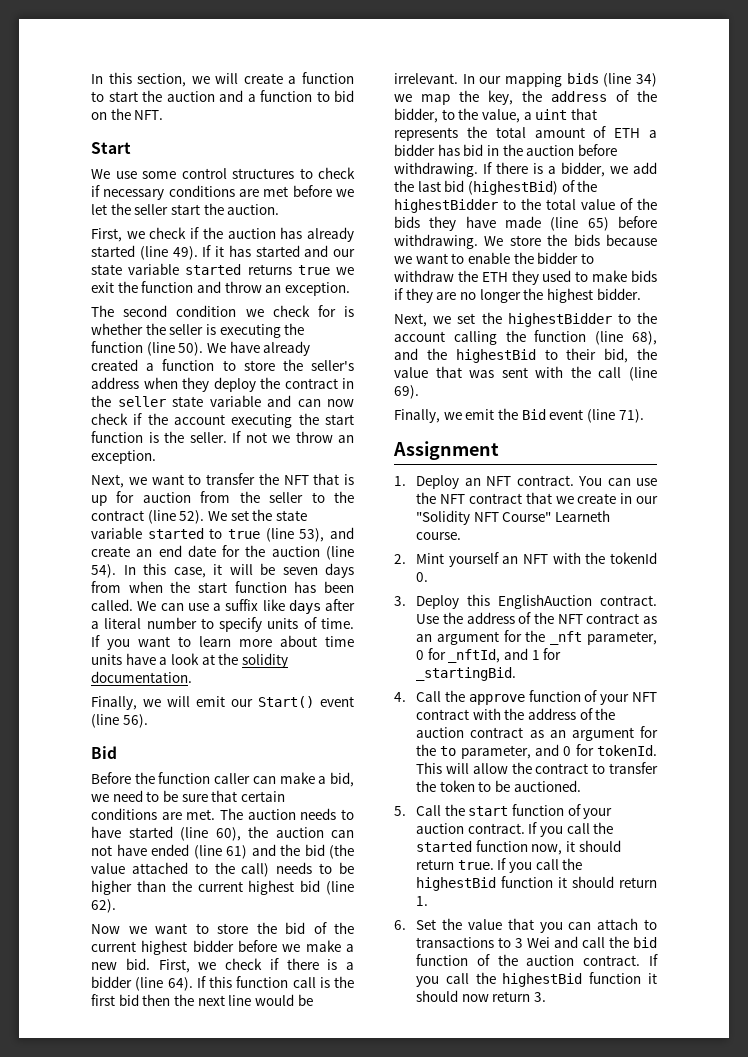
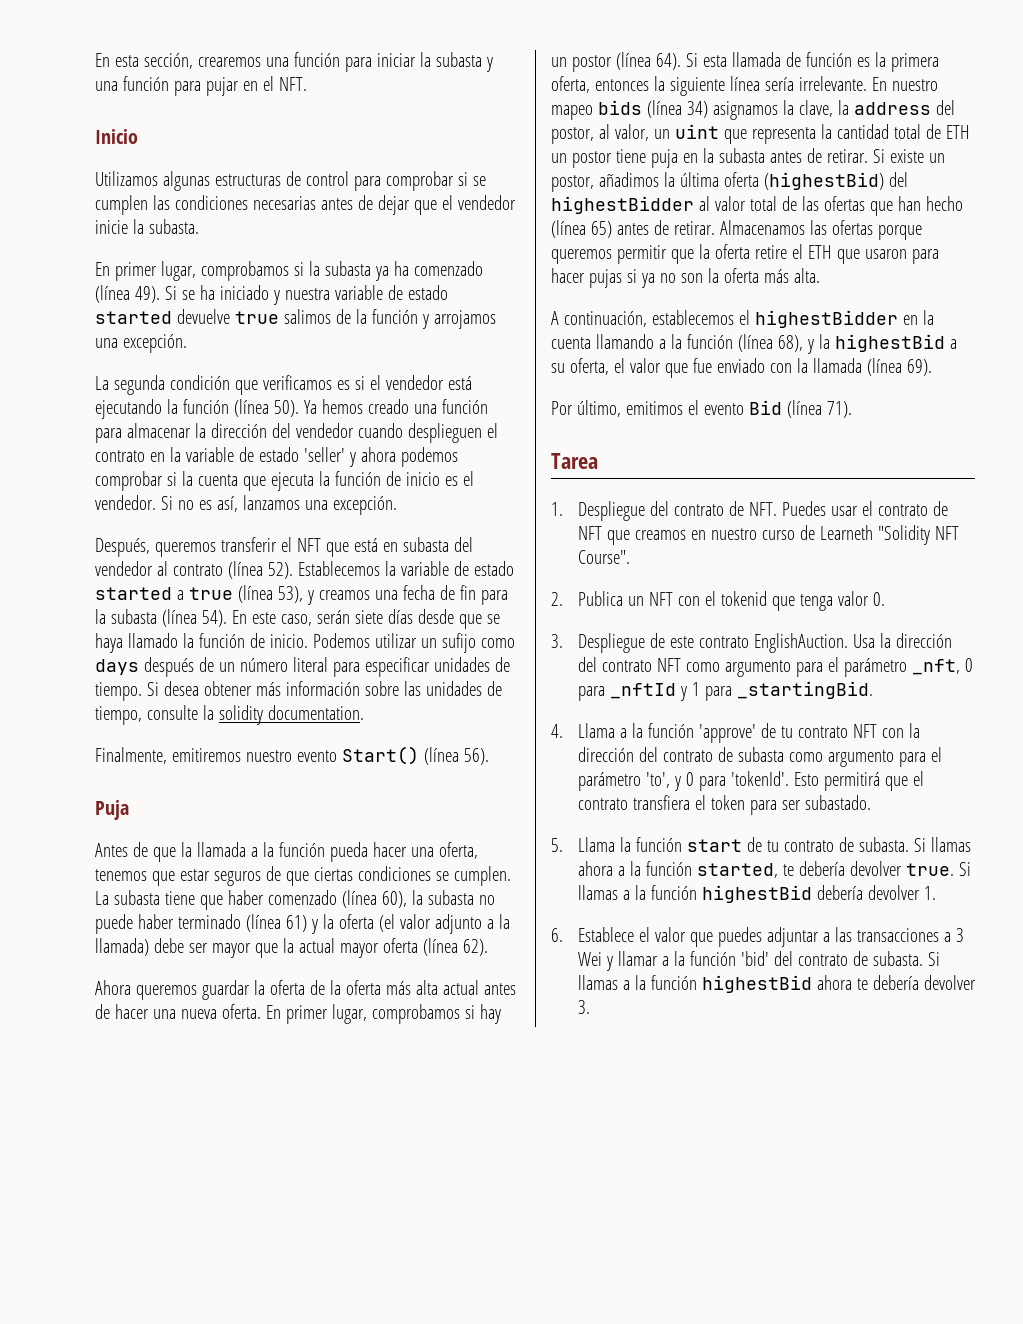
- In this section, we will create a function to start the auction and a function to bid on the NFT.
- Start
- We use some control structures to check if necessary conditions are met before we let the seller start the auction.
- First, we check if the auction has already started (line 49). If it has started and our state variable started returns true we exit the function and throw an exception.
- The second condition we check for is whether the seller is executing the function (line 50). We have already created a function to store the seller's address when they deploy the contract in the seller state variable and can now check if the account executing the start function is the seller. If not we throw an exception.
- Next, we want to transfer the NFT that is up for auction from the seller to the contract (line 52). We set the state variable started to true (line 53), and create an end date for the auction (line 54). In this case, it will be seven days from when the start function has been called. We can use a suffix like days after a literal number to specify units of time. If you want to learn more about time units have a look at the solidity documentation.
- Finally, we will emit our Start() event (line 56).
- Bid
- Before the function caller can make a bid, we need to be sure that certain conditions are met. The auction needs to have started (line 60), the auction can not have ended (line 61) and the bid (the value attached to the call) needs to be higher than the current highest bid (line 62).
- Now we want to store the bid of the current highest bidder before we make a new bid. First, we check if there is a bidder (line 64). If this function call is the first bid then the next line would be irrelevant. In our mapping bids (line 34) we map the key, the address of the bidder, to the value, a uint that represents the total amount of ETH a bidder has bid in the auction before withdrawing. If there is a bidder, we add the last bid (highestBid) of the highestBidder to the total value of the bids they have made (line 65) before withdrawing. We store the bids because we want to enable the bidder to withdraw the ETH they used to make bids if they are no longer the highest bidder.
- Next, we set the highestBidder to the account calling the function (line 68), and the highestBid to their bid, the value that was sent with the call (line 69).
- Finally, we emit the Bid event (line 71).
+ En esta sección, crearemos una función para iniciar la subasta y una función para pujar en el NFT.
+ Inicio
+ Utilizamos algunas estructuras de control para comprobar si se cumplen las condiciones necesarias antes de dejar que el vendedor inicie la subasta.
+ En primer lugar, comprobamos si la subasta ya ha comenzado (línea 49). Si se ha iniciado y nuestra variable de estado started devuelve true salimos de la función y arrojamos una excepción.
+ La segunda condición que verificamos es si el vendedor está ejecutando la función (línea 50). Ya hemos creado una función para almacenar la dirección del vendedor cuando desplieguen el contrato en la variable de estado 'seller' y ahora podemos comprobar si la cuenta que ejecuta la función de inicio es el vendedor. Si no es así, lanzamos una excepción.
+ Después, queremos transferir el NFT que está en subasta del vendedor al contrato (línea 52). Establecemos la variable de estado started a true (línea 53), y creamos una fecha de fin para la subasta (línea 54). En este caso, serán siete días desde que se haya llamado la función de inicio. Podemos utilizar un sufijo como days después de un número literal para especificar unidades de tiempo. Si desea obtener más información sobre las unidades de tiempo, consulte la solidity documentation.
+ Finalmente, emitiremos nuestro evento Start() (línea 56).
+ Puja
+ Antes de que la llamada a la función pueda hacer una oferta, tenemos que estar seguros de que ciertas condiciones se cumplen. La subasta tiene que haber comenzado (línea 60), la subasta no puede haber terminado (línea 61) y la oferta (el valor adjunto a la llamada) debe ser mayor que la actual mayor oferta (línea 62).
+ Ahora queremos guardar la oferta de la oferta más alta actual antes de hacer una nueva oferta. En primer lugar, comprobamos si hay un postor (línea 64). Si esta llamada de función es la primera oferta, entonces la siguiente línea sería irrelevante. En nuestro mapeo bids (línea 34) asignamos la clave, la address del postor, al valor, un uint que representa la cantidad total de ETH un postor tiene puja en la subasta antes de retirar. Si existe un postor, añadimos la última oferta (highestBid) del highestBidder al valor total de las ofertas que han hecho (línea 65) antes de retirar. Almacenamos las ofertas porque queremos permitir que la oferta retire el ETH que usaron para hacer pujas si ya no son la oferta más alta.
+ A continuación, establecemos el highestBidder en la cuenta llamando a la función (línea 68), y la highestBid a su oferta, el valor que fue enviado con la llamada (línea 69).
+ Por último, emitimos el evento Bid (línea 71).
- Assignment
- 1. Deploy an NFT contract. You can use the NFT contract that we create in our "Solidity NFT Course" Learneth course.
- 2. Mint yourself an NFT with the tokenId 0.
- 3. Deploy this EnglishAuction contract. Use the address of the NFT contract as an argument for the _nft parameter, 0 for _nftId, and 1 for _startingBid.
- 4. Call the approve function of your NFT contract with the address of the auction contract as an argument for the to parameter, and 0 for tokenId. This will allow the contract to transfer the token to be auctioned.
- 5. Call the start function of your auction contract. If you call the started function now, it should return true. If you call the highestBid function it should return 1.
- 6. Set the value that you can attach to transactions to 3 Wei and call the bid function of the auction contract. If you call the highestBid function it should now return 3.
+ Tarea
+ 1. Despliegue del contrato de NFT. Puedes usar el contrato de NFT que creamos en nuestro curso de Learneth "Solidity NFT Course".
+ 2. Publica un NFT con el tokenid que tenga valor 0.
+ 3. Despliegue de este contrato EnglishAuction. Usa la dirección del contrato NFT como argumento para el parámetro _nft, 0 para _nftId y 1 para _startingBid.
+ 4. Llama a la función 'approve' de tu contrato NFT con la dirección del contrato de subasta como argumento para el parámetro 'to', y 0 para 'tokenId'. Esto permitirá que el contrato transfiera el token para ser subastado.
+ 5. Llama la función start de tu contrato de subasta. Si llamas ahora a la función started, te debería devolver true. Si llamas a la función highestBid debería devolver 1.
+ 6. Establece el valor que puedes adjuntar a las transacciones a 3 Wei y llamar a la función 'bid' del contrato de subasta. Si llamas a la función highestBid ahora te debería devolver 3.

